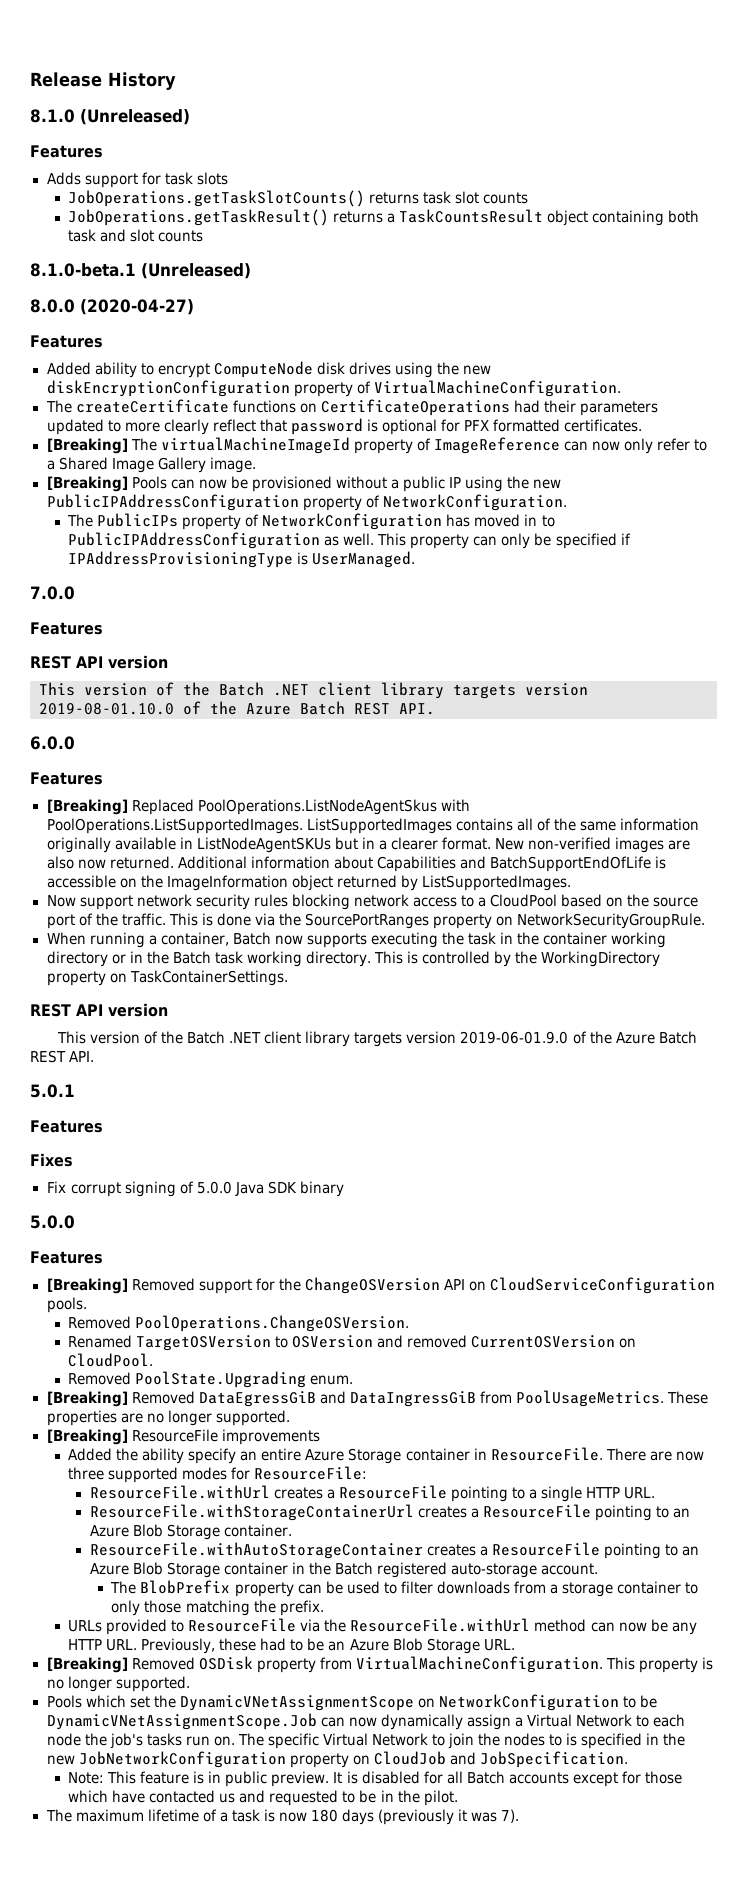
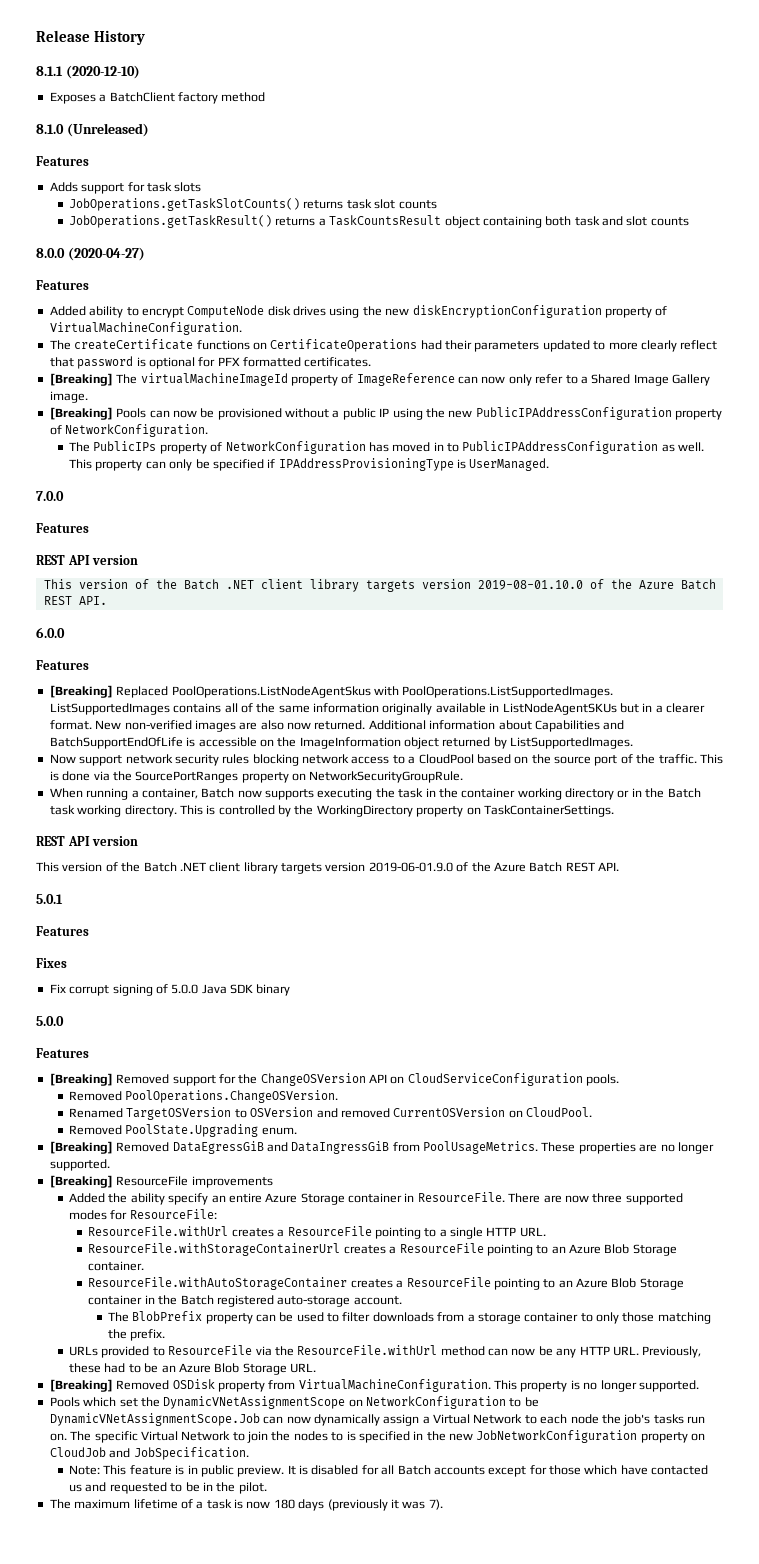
+ 8.1.1 (2020-12-10)
+ Exposes a BatchClient factory method
- 8.1.0-beta.1 (Unreleased)

